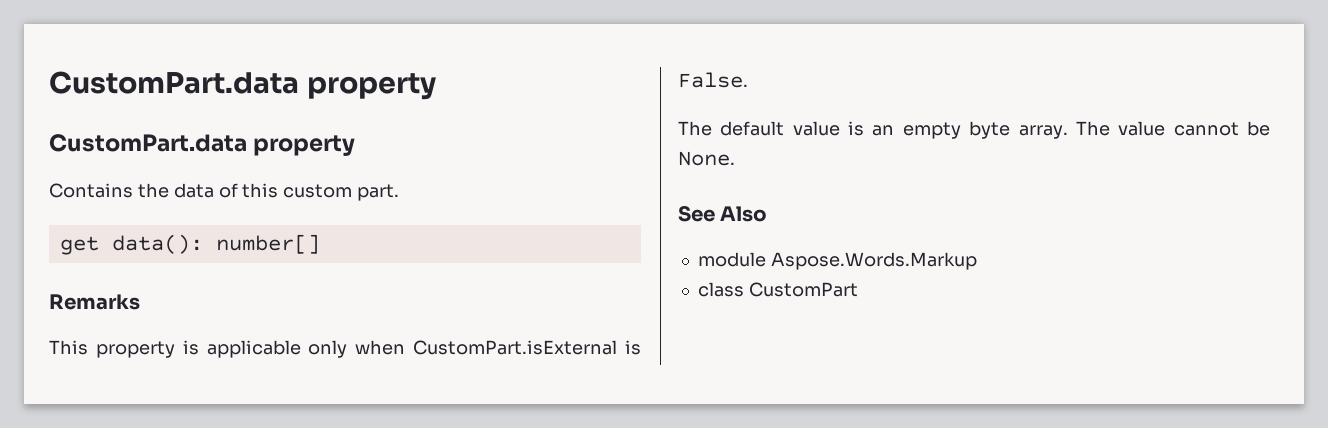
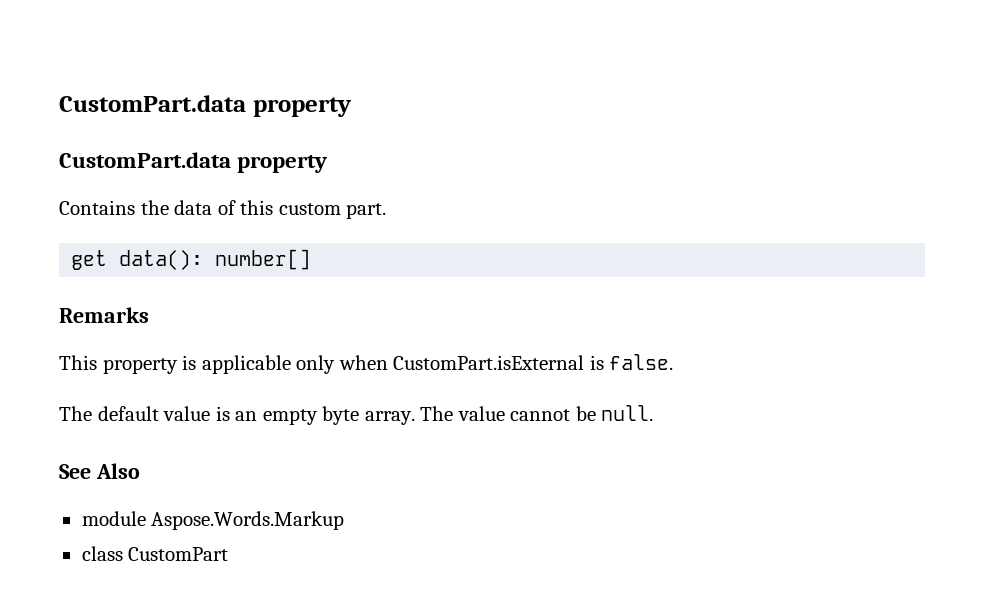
- This property is applicable only when CustomPart.isExternal is False.
+ This property is applicable only when CustomPart.isExternal is false.
- The value cannot be None.
+ The value cannot be null.

